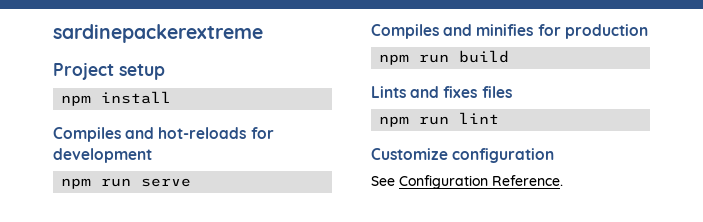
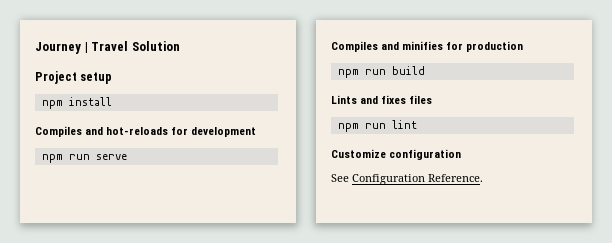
- sardinepackerextreme
+ Journey | Travel Solution

